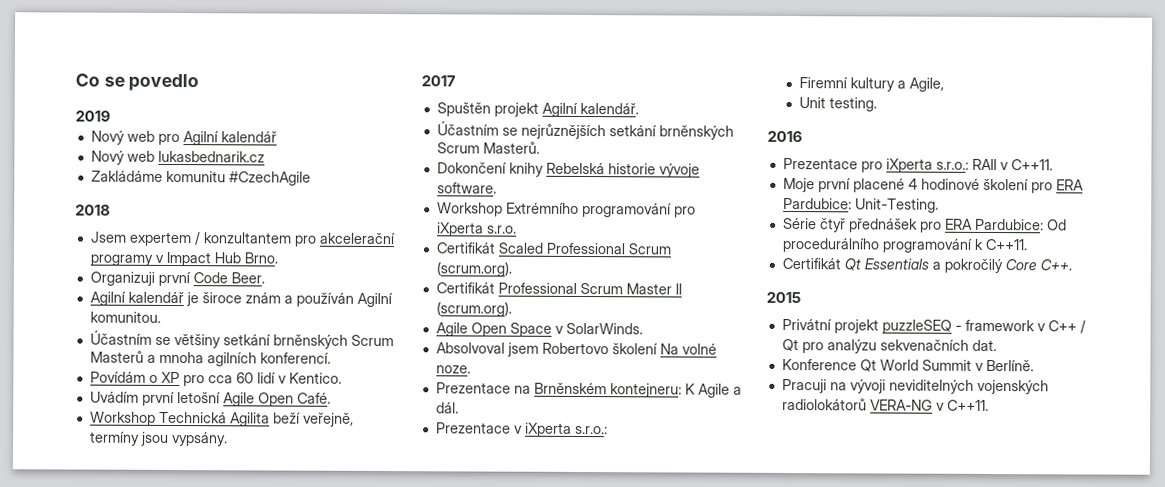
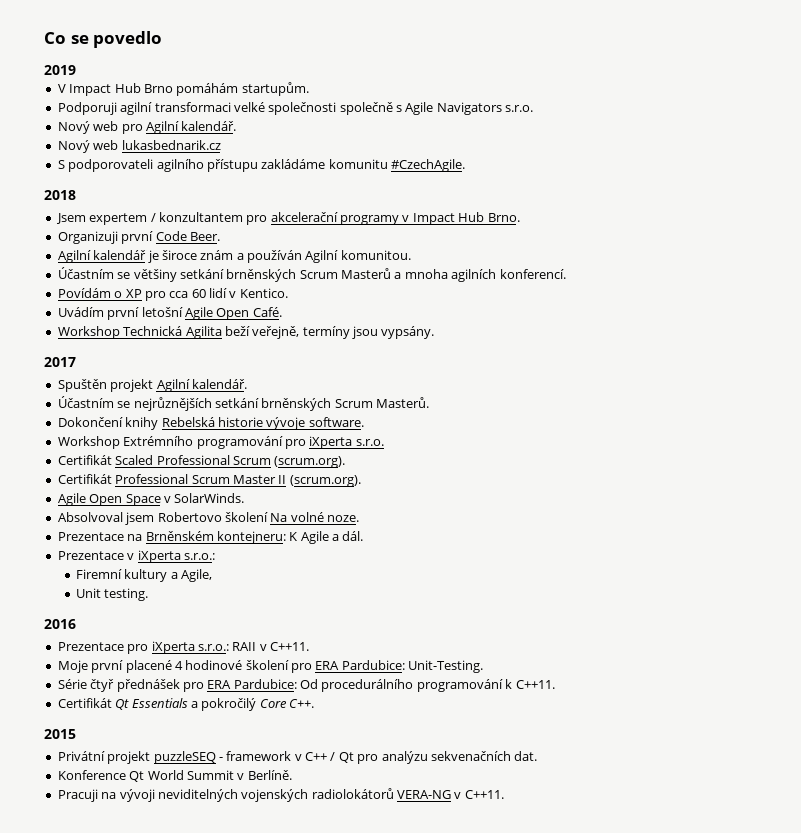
+ V Impact Hub Brno pomáhám startupům.
+ Podporuji agilní transformaci velké společnosti společně s Agile Navigators s.r.o.
- Nový web pro Agilní kalendář
+ Nový web pro Agilní kalendář.
- Zakládáme komunitu #CzechAgile
+ S podporovateli agilního přístupu zakládáme komunitu #CzechAgile.

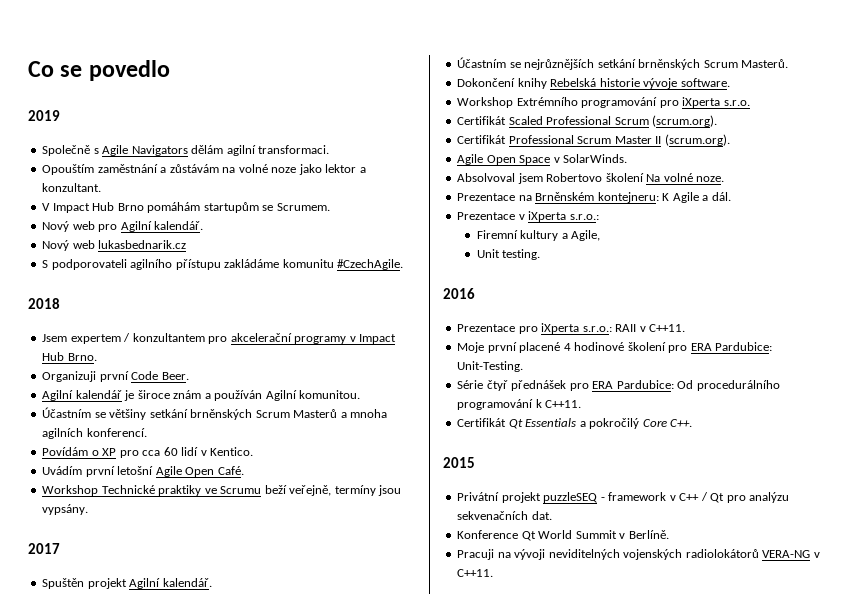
+ Společně s Agile Navigators dělám agilní transformaci.
+ Opouštím zaměstnání a zůstávám na volné noze jako lektor a konzultant.
- V Impact Hub Brno pomáhám startupům.
- Podporuji agilní transformaci velké společnosti společně s Agile Navigators s.r.o.
+ V Impact Hub Brno pomáhám startupům se Scrumem.
- Workshop Technická Agilita beží veřejně, termíny jsou vypsány.
+ Workshop Technické praktiky ve Scrumu beží veřejně, termíny jsou vypsány.

